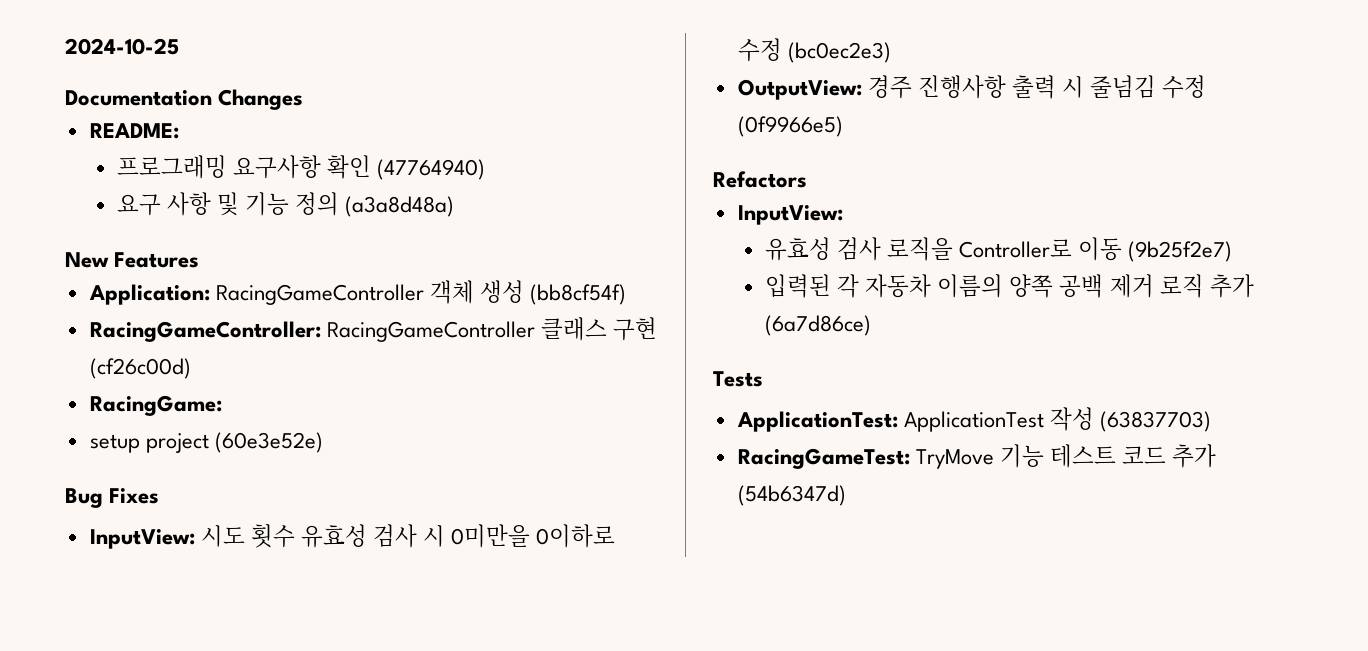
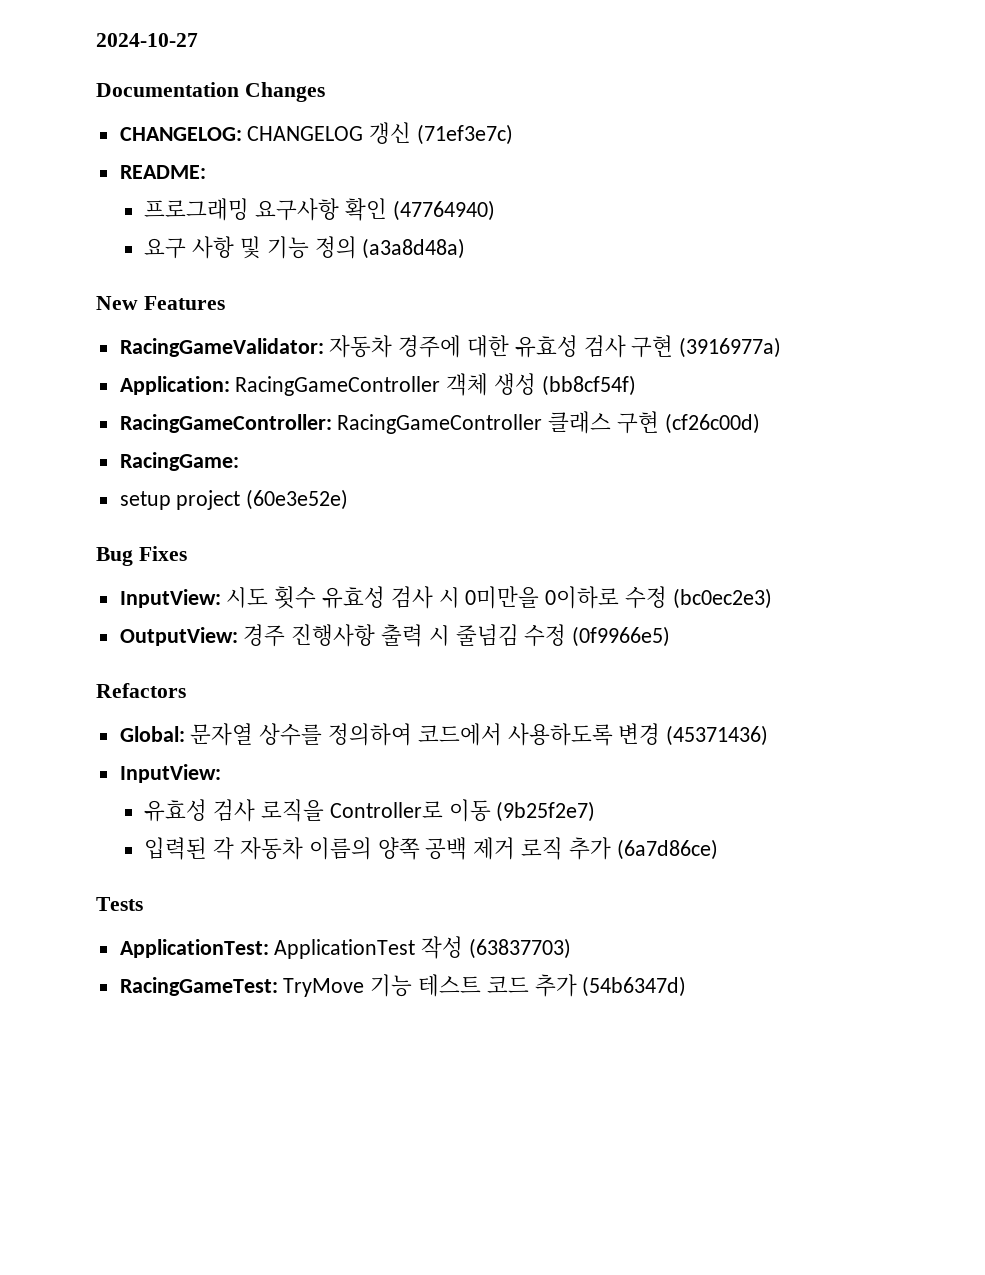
- 2024-10-25
+ 2024-10-27
+ CHANGELOG: CHANGELOG 갱신 (71ef3e7c)
+ RacingGameValidator: 자동차 경주에 대한 유효성 검사 구현 (3916977a)
+ Global: 문자열 상수를 정의하여 코드에서 사용하도록 변경 (45371436)

